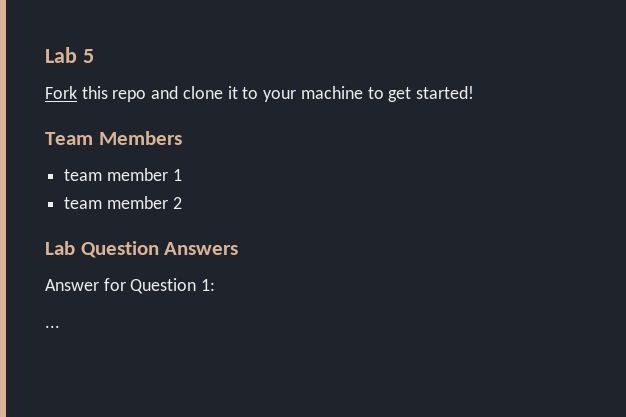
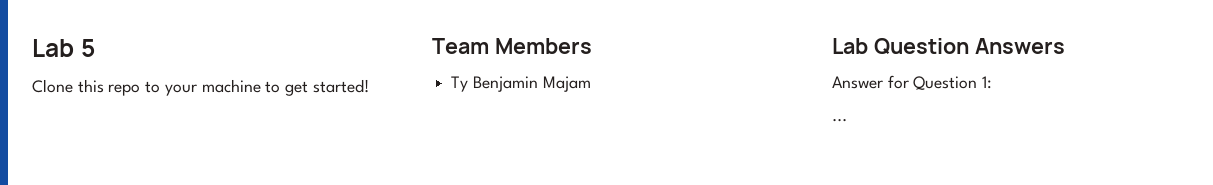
- Fork this repo and clone it to your machine to get started!
+ Clone this repo to your machine to get started!
- team member 1
- team member 2
+ Ty Benjamin Majam

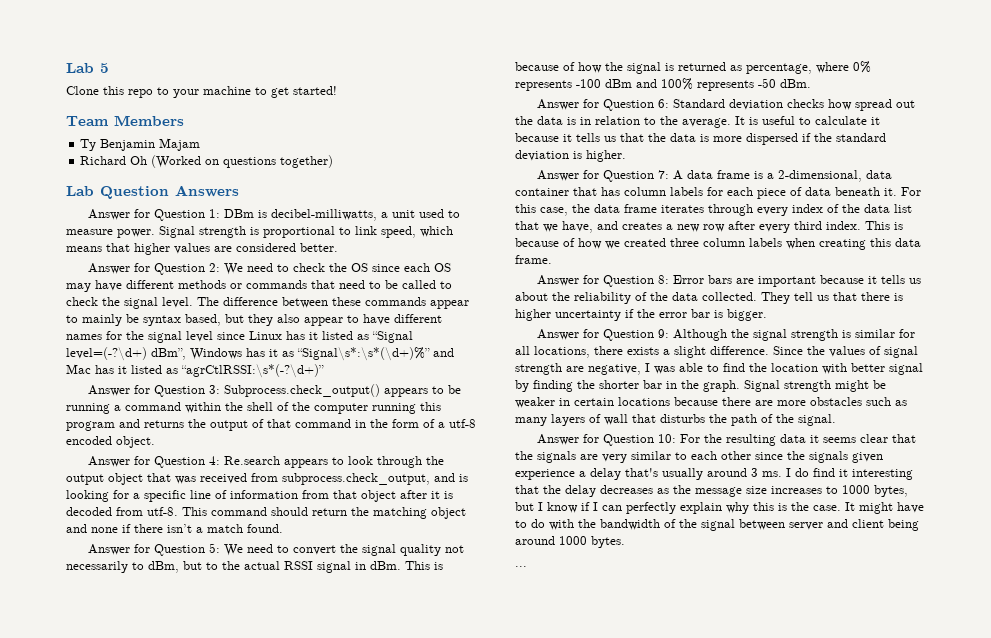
+ Richard Oh (Worked on questions together)
- Answer for Question 1:
+ Answer for Question 1: DBm is decibel-milliwatts, a unit used to measure power. Signal strength is proportional to link speed, which means that higher values are considered better.
+ Answer for Question 2: We need to check the OS since each OS may have different methods or commands that need to be called to check the signal level. The difference between these commands appear to mainly be syntax based, but they also appear to have different names for the signal level since Linux has it listed as “Signal level=(-?\d+) dBm”, Windows has it as “Signal\s*:\s*(\d+)%” and Mac has it listed as “agrCtlRSSI:\s*(-?\d+)”
+ Answer for Question 3: Subprocess.check_output() appears to be running a command within the shell of the computer running this program and returns the output of that command in the form of a utf-8 encoded object.
+ Answer for Question 4: Re.search appears to look through the output object that was received from subprocess.check_output, and is looking for a specific line of information from that object after it is decoded from utf-8. This command should return the matching object and none if there isn’t a match found.
+ Answer for Question 5: We need to convert the signal quality not necessarily to dBm, but to the actual RSSI signal in dBm. This is because of how the signal is returned as percentage, where 0% represents -100 dBm and 100% represents -50 dBm.
+ Answer for Question 6: Standard deviation checks how spread out the data is in relation to the average. It is useful to calculate it because it tells us that the data is more dispersed if the standard deviation is higher.
+ Answer for Question 7: A data frame is a 2-dimensional, data container that has column labels for each piece of data beneath it. For this case, the data frame iterates through every index of the data list that we have, and creates a new row after every third index. This is because of how we created three column labels when creating this data frame.
+ Answer for Question 8: Error bars are important because it tells us about the reliability of the data collected. They tell us that there is higher uncertainty if the error bar is bigger.
+ Answer for Question 9: Although the signal strength is similar for all locations, there exists a slight difference. Since the values of signal strength are negative, I was able to find the location with better signal by finding the shorter bar in the graph. Signal strength might be weaker in certain locations because there are more obstacles such as many layers of wall that disturbs the path of the signal.
+ Answer for Question 10: For the resulting data it seems clear that the signals are very similar to each other since the signals given experience a delay that's usually around 3 ms. I do find it interesting that the delay decreases as the message size increases to 1000 bytes, but I know if I can perfectly explain why this is the case. It might have to do with the bandwidth of the signal between server and client being around 1000 bytes.

